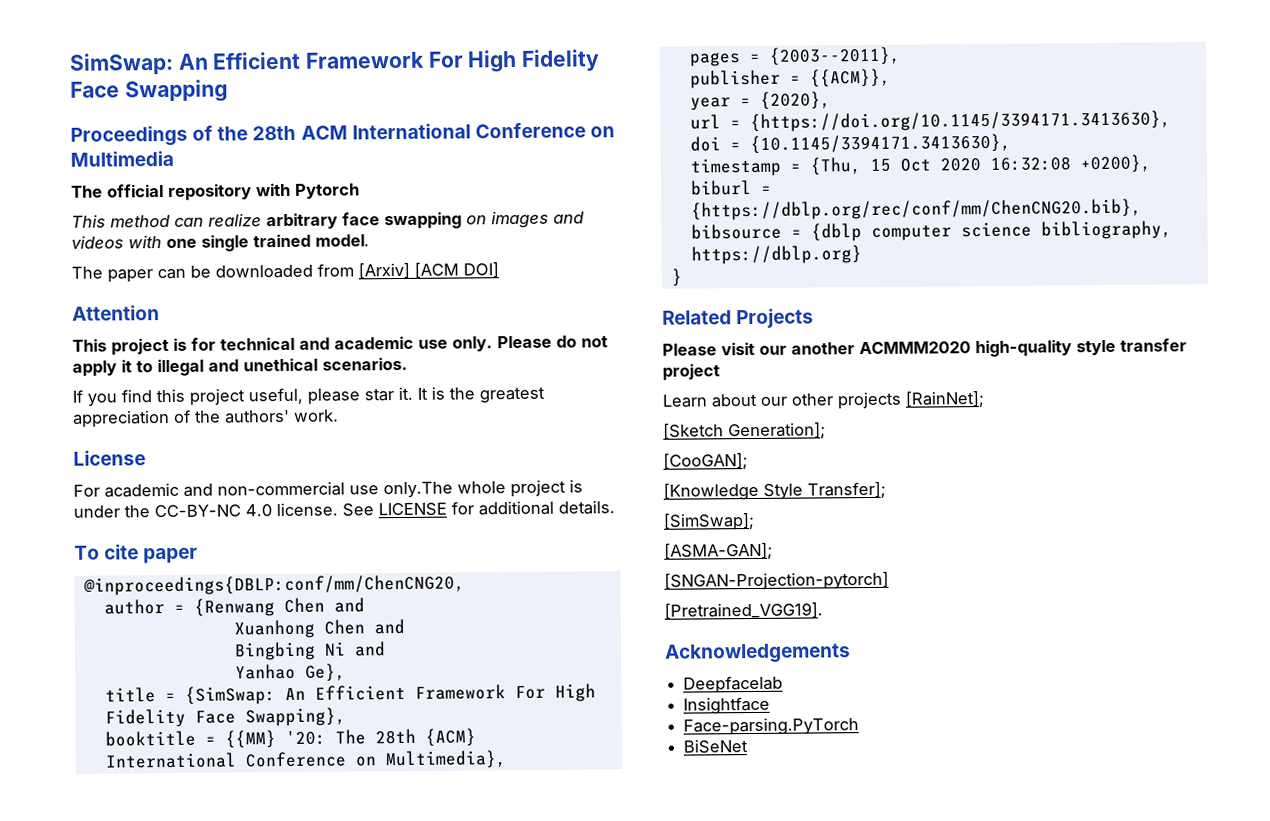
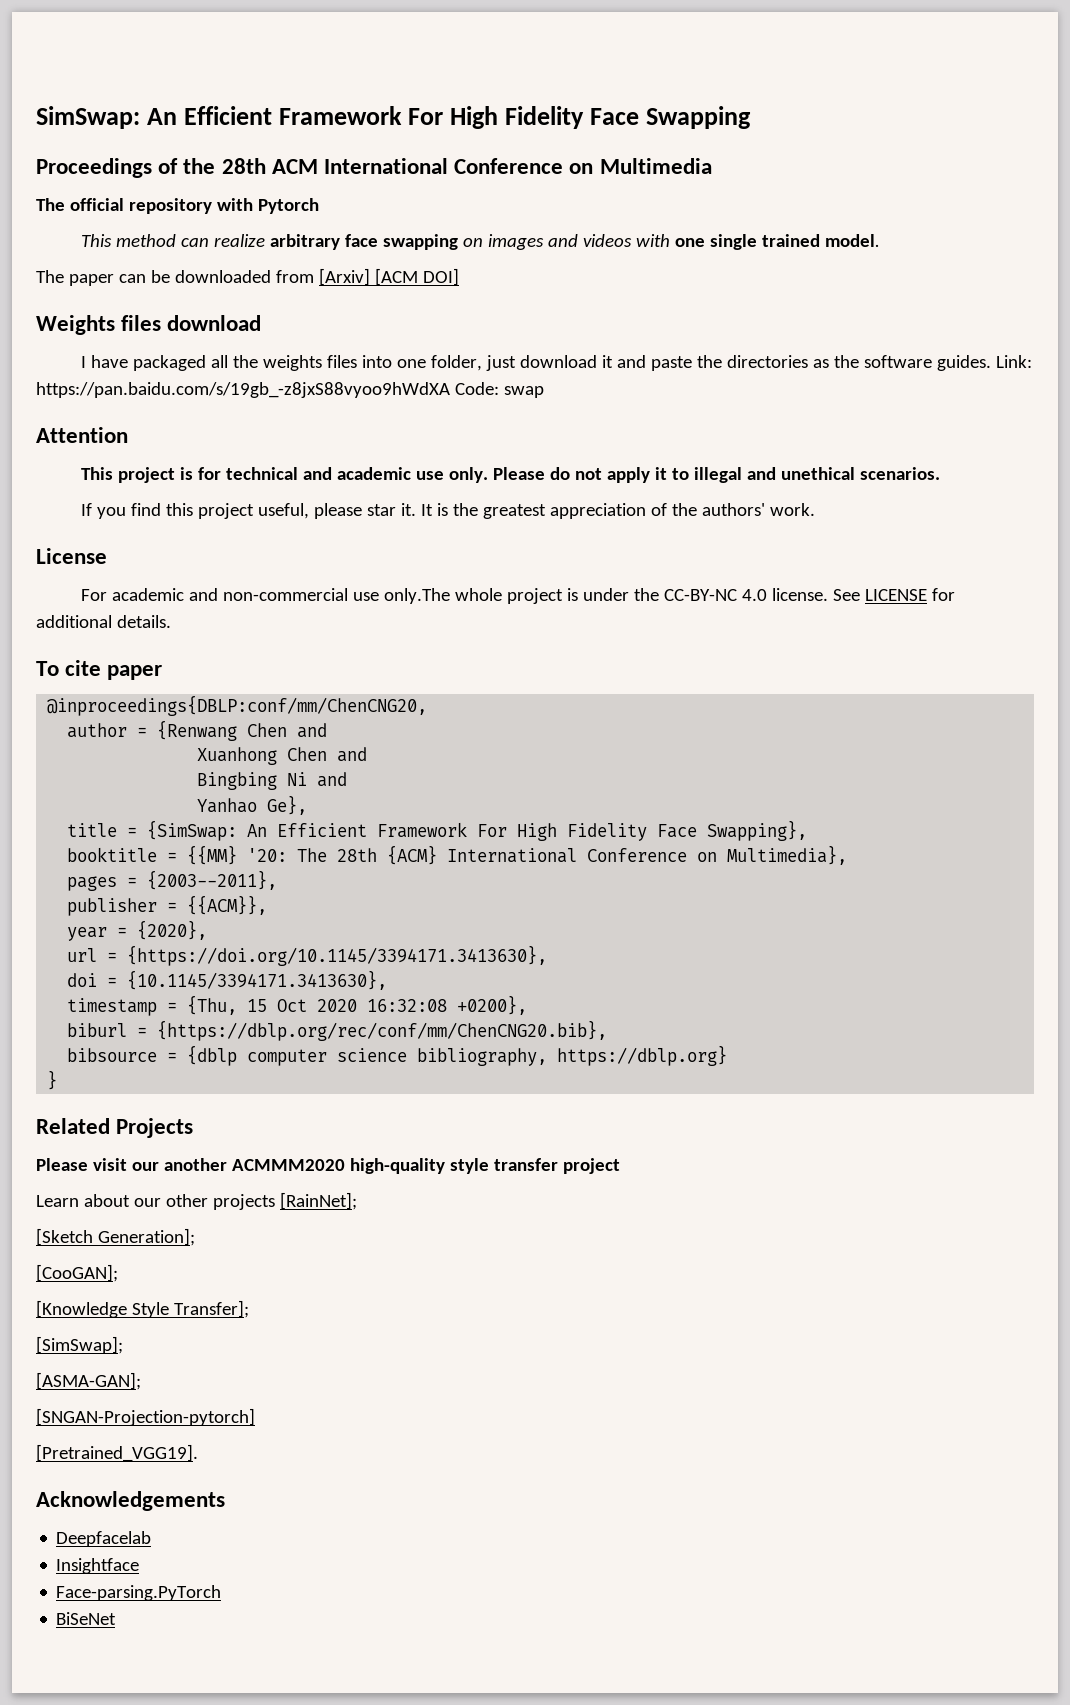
+ Weights files download
+ I have packaged all the weights files into one folder, just download it and paste the directories as the software guides. Link: https://pan.baidu.com/s/19gb_-z8jxS88vyoo9hWdXA Code: swap

